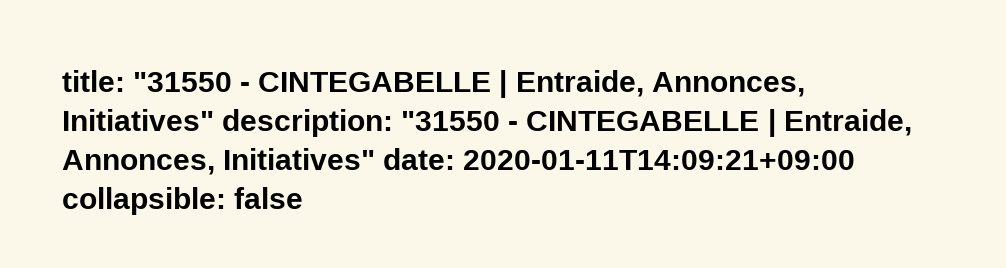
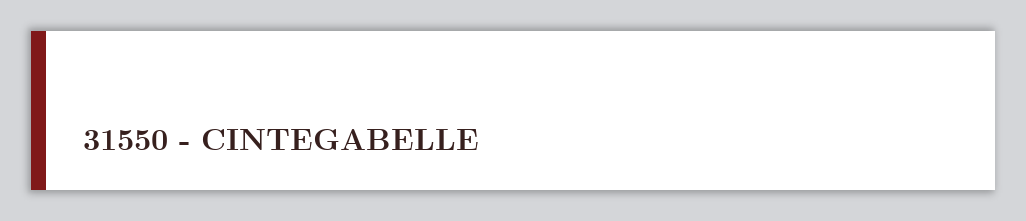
- title: "31550 - CINTEGABELLE | Entraide, Annonces, Initiatives" description: "31550 - CINTEGABELLE | Entraide, Annonces, Initiatives" date: 2020-01-11T14:09:21+09:00 collapsible: false
+ 31550 - CINTEGABELLE

